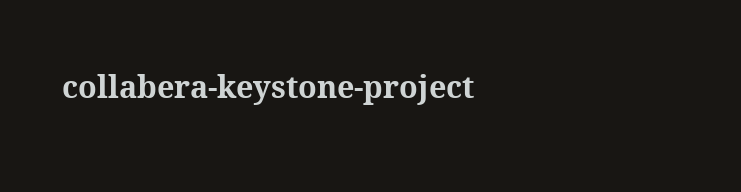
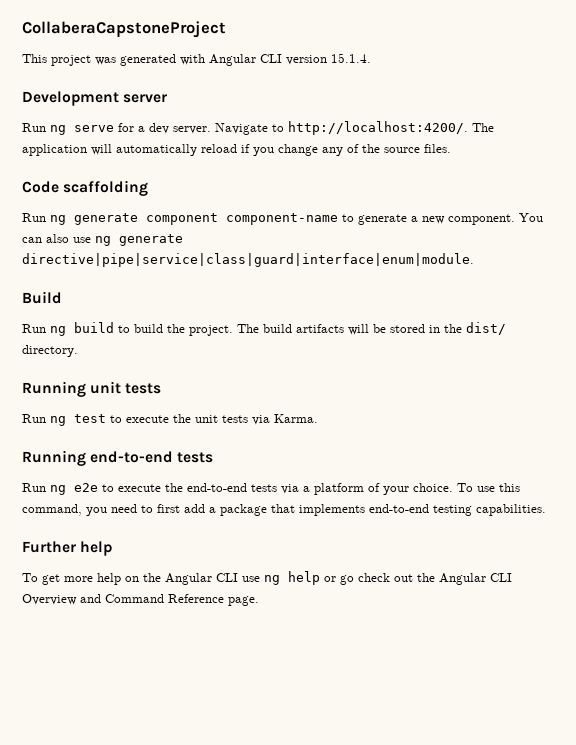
- collabera-keystone-project
+ CollaberaCapstoneProject
+ This project was generated with Angular CLI version 15.1.4.
+ Development server
+ Run ng serve for a dev server. Navigate to http://localhost:4200/. The application will automatically reload if you change any of the source files.
+ Code scaffolding
+ Run ng generate component component-name to generate a new component. You can also use ng generate directive|pipe|service|class|guard|interface|enum|module.
+ Build
+ Run ng build to build the project. The build artifacts will be stored in the dist/ directory.
+ Running unit tests
+ Run ng test to execute the unit tests via Karma.
+ Running end-to-end tests
+ Run ng e2e to execute the end-to-end tests via a platform of your choice. To use this command, you need to first add a package that implements end-to-end testing capabilities.
+ Further help
+ To get more help on the Angular CLI use ng help or go check out the Angular CLI Overview and Command Reference page.

